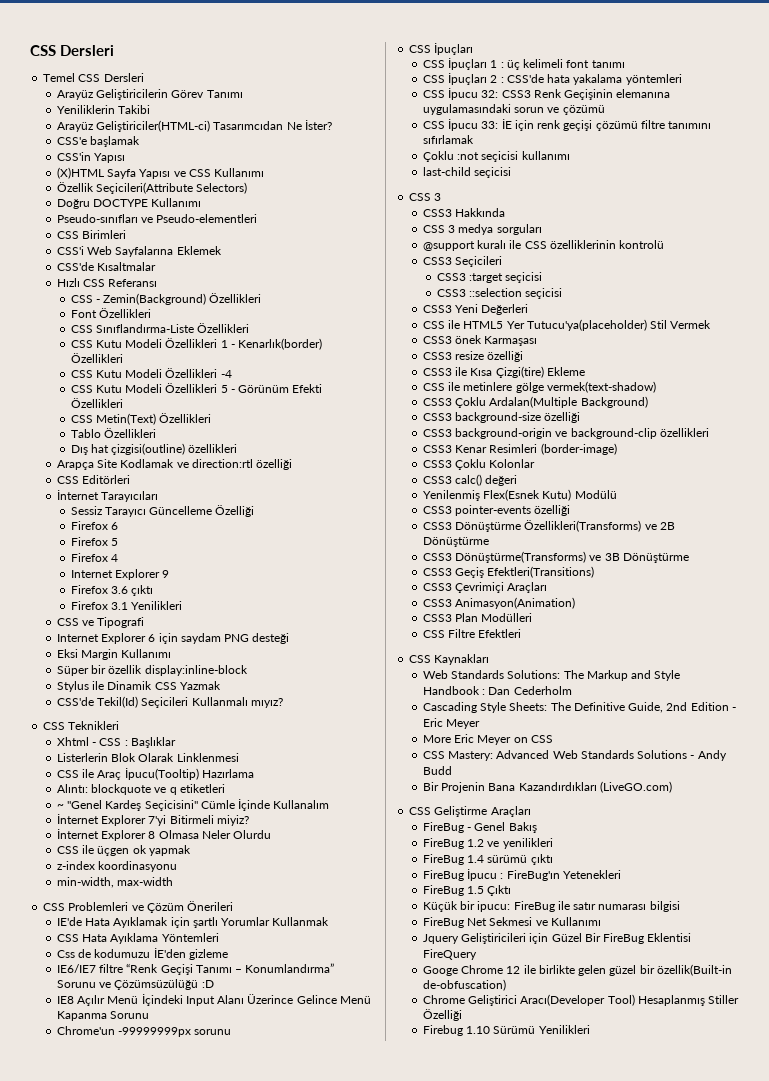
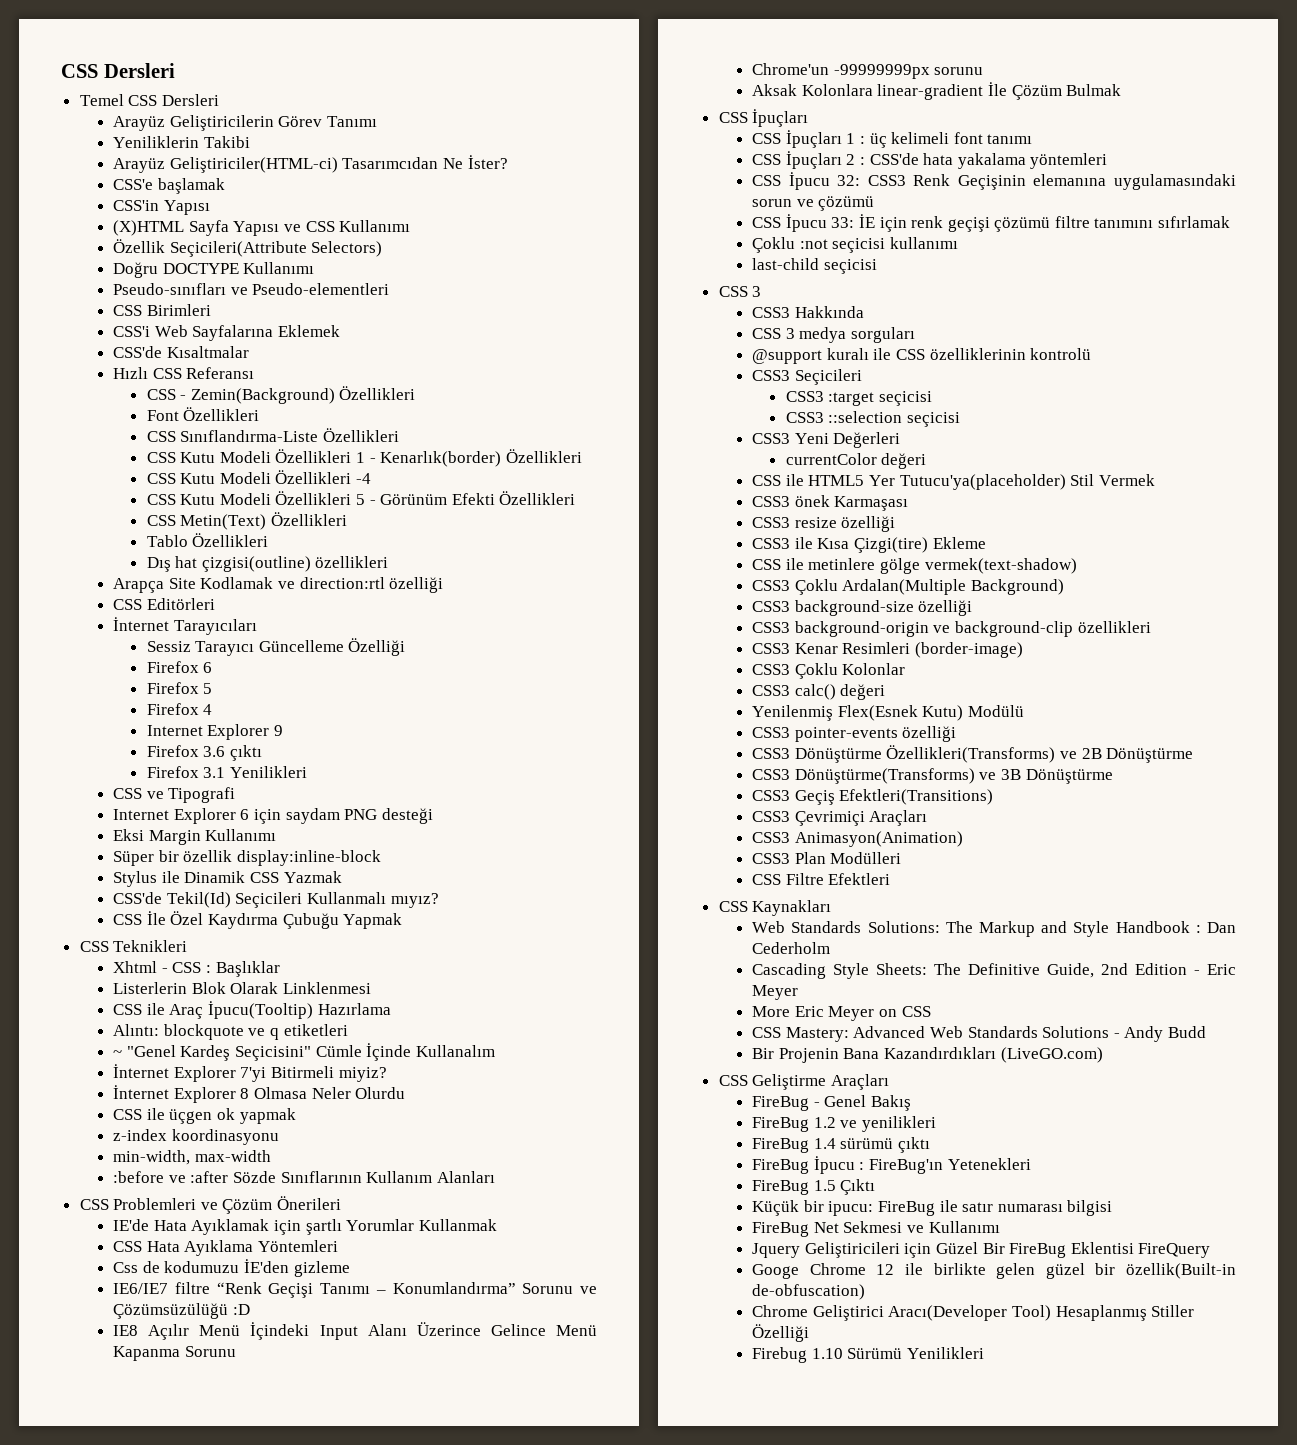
+ CSS İle Özel Kaydırma Çubuğu Yapmak
+ :before ve :after Sözde Sınıflarının Kullanım Alanları
+ Aksak Kolonlara linear-gradient İle Çözüm Bulmak
+ currentColor değeri

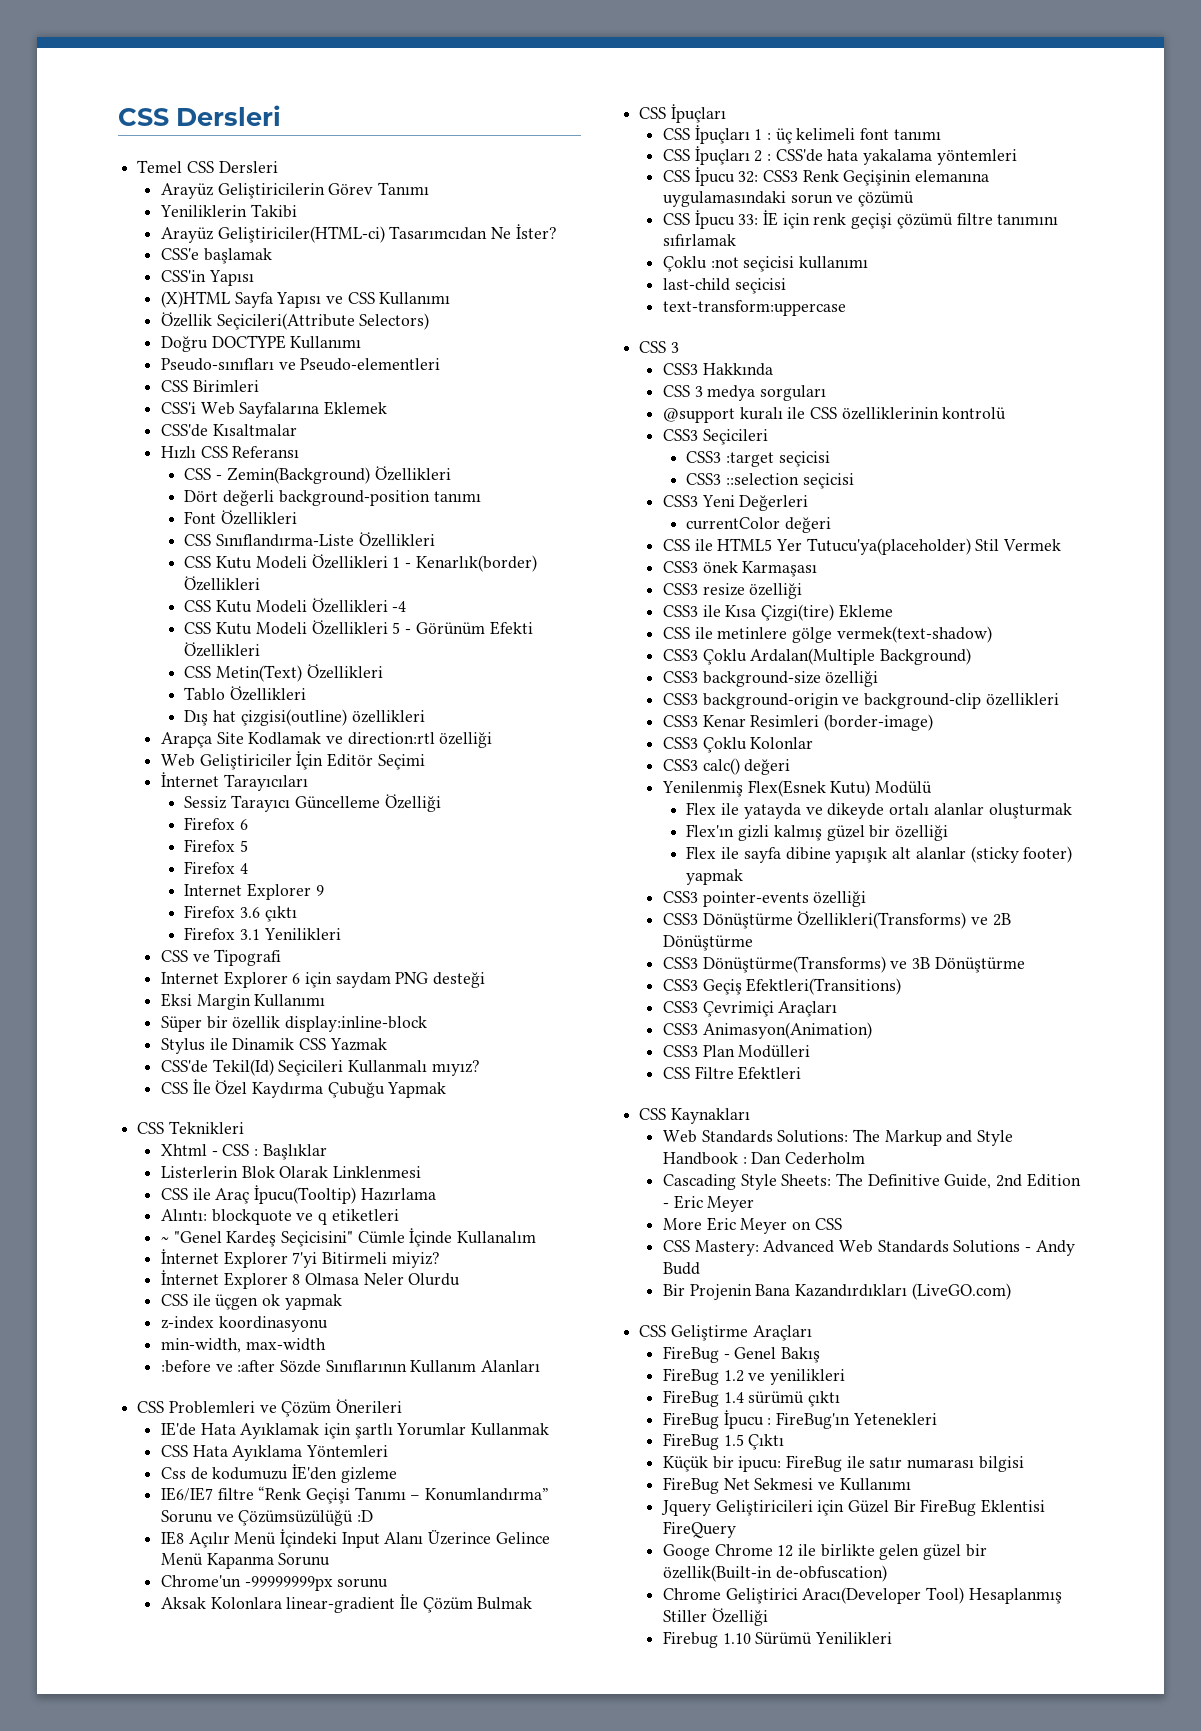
+ Dört değerli background-position tanımı
- CSS Editörleri
+ Web Geliştiriciler İçin Editör Seçimi
+ text-transform:uppercase
+ Flex ile yatayda ve dikeyde ortalı alanlar oluşturmak
+ Flex'ın gizli kalmış güzel bir özelliği
+ Flex ile sayfa dibine yapışık alt alanlar (sticky footer) yapmak

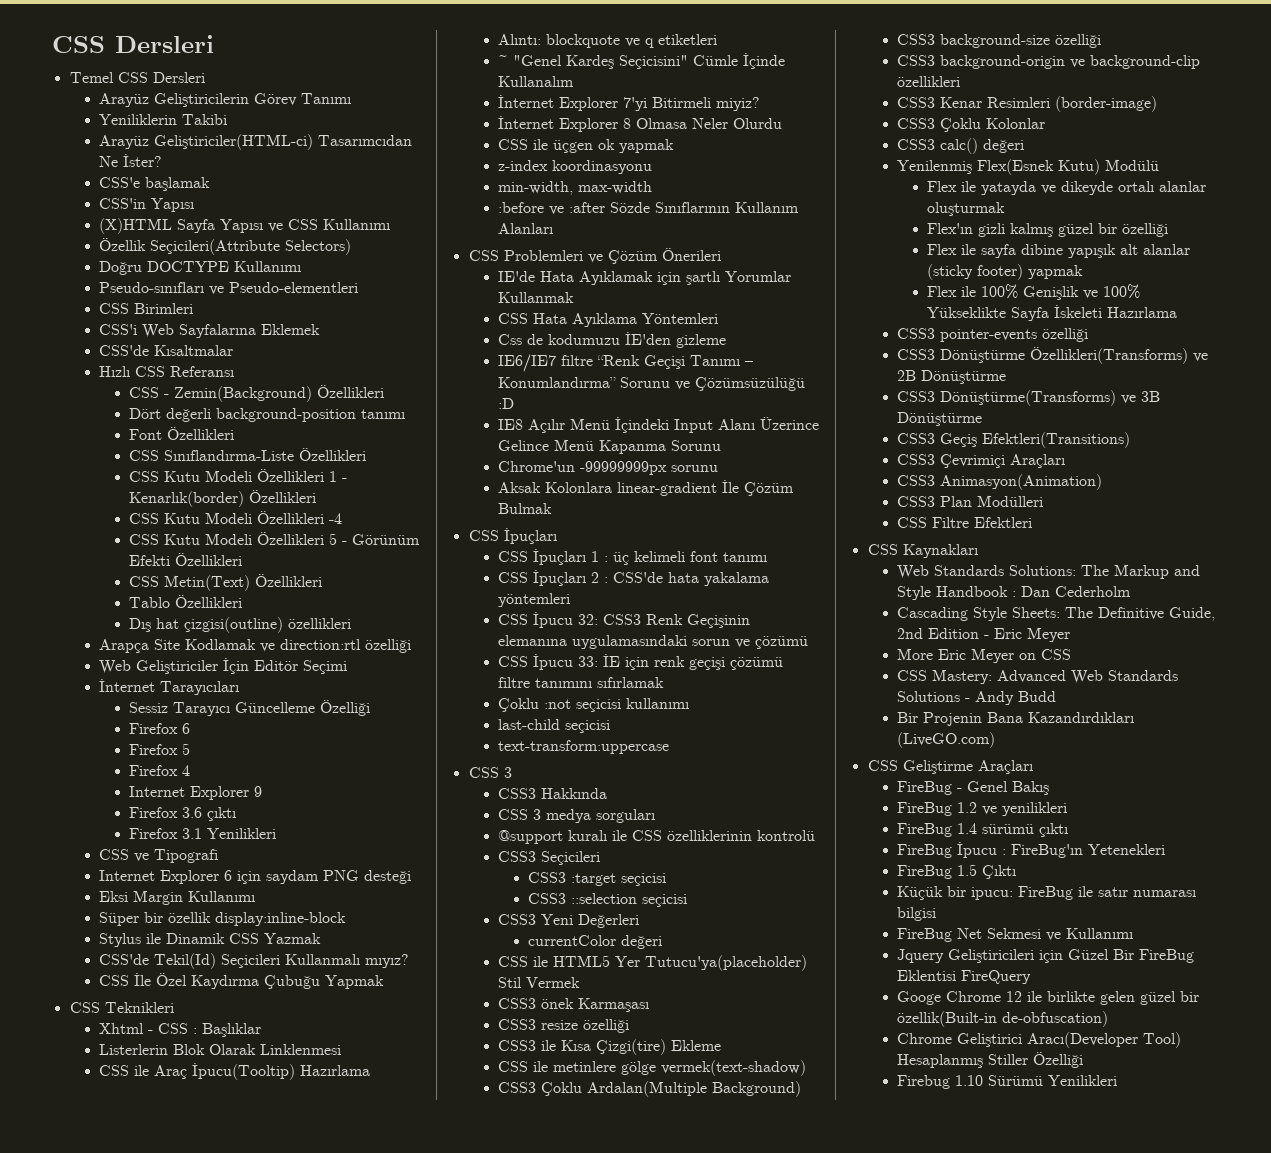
+ Flex ile 100% Genişlik ve 100% Yükseklikte Sayfa İskeleti Hazırlama

